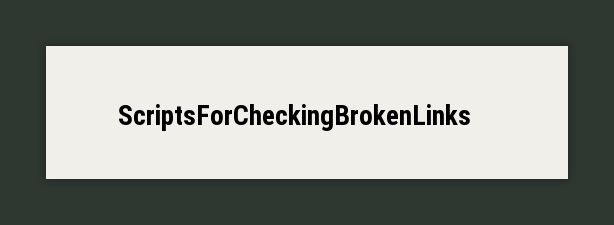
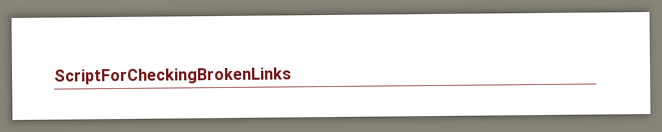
- ScriptsForCheckingBrokenLinks
+ ScriptForCheckingBrokenLinks

